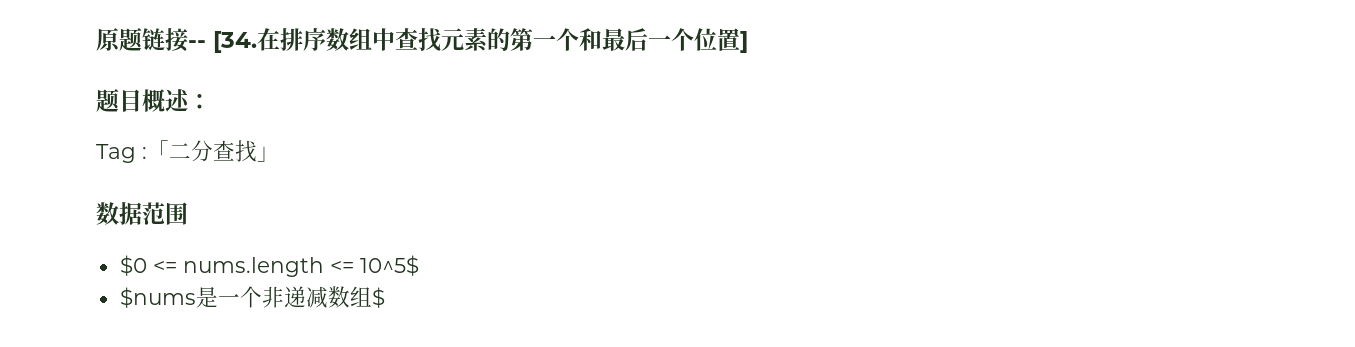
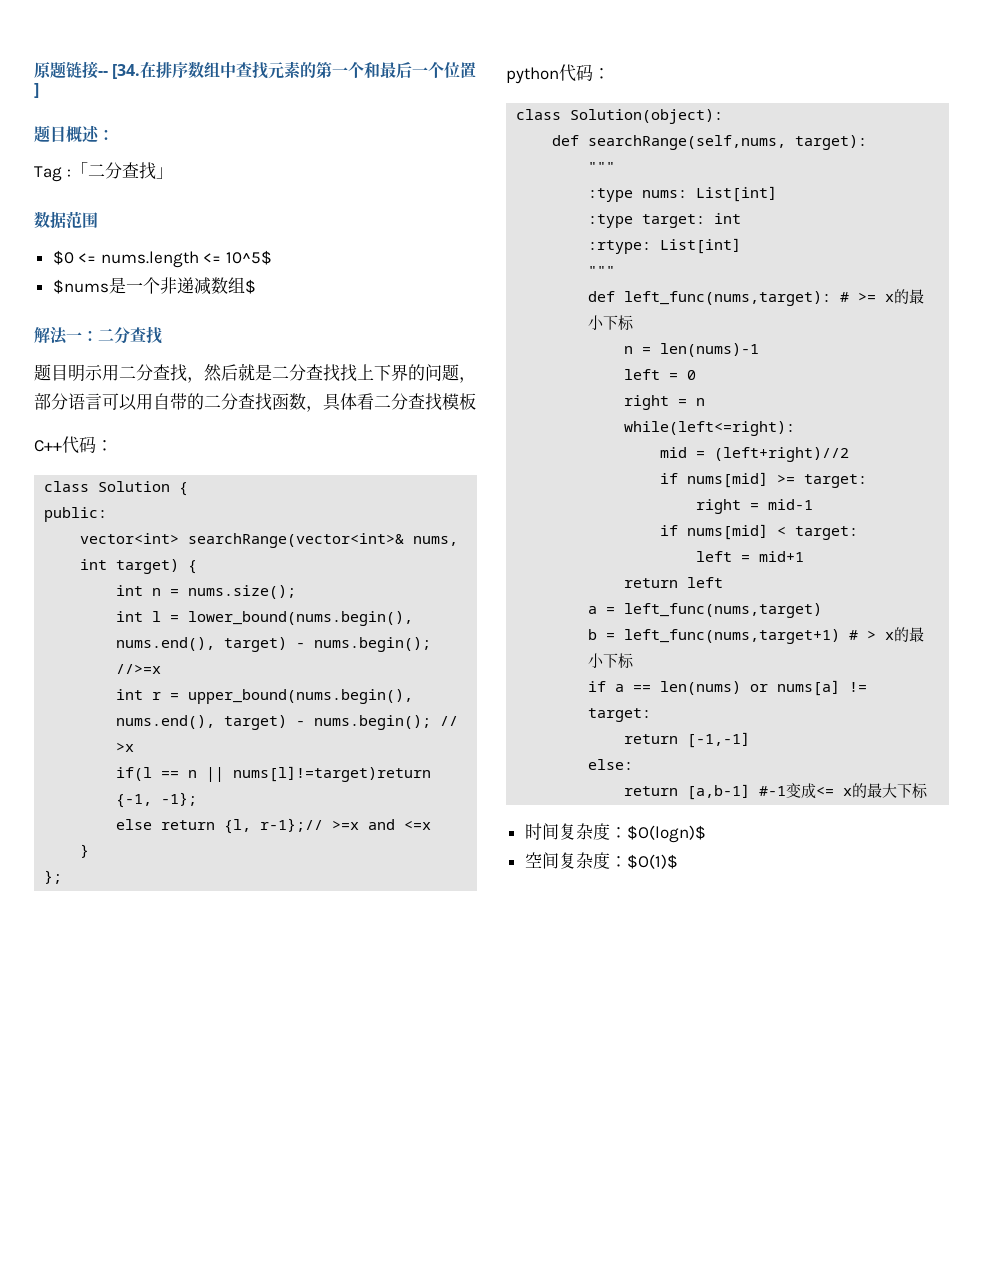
+ 解法一：二分查找
+ 题目明示用二分查找，然后就是二分查找找上下界的问题，部分语言可以用自带的二分查找函数，具体看二分查找模板
+ C++代码：
+ class Solution {
+ public:
+ vector<int> searchRange(vector<int>& nums, int target) {
+ int n = nums.size();
+ int l = lower_bound(nums.begin(), nums.end(), target) - nums.begin(); //>=x
+ int r = upper_bound(nums.begin(), nums.end(), target) - nums.begin(); // >x
+ if(l == n || nums[l]!=target)return {-1, -1};
+ else return {l, r-1};// >=x and <=x
+ }
+ };
+ python代码：
+ class Solution(object):
+ def searchRange(self,nums, target):
+ """
+ :type nums: List[int]
+ :type target: int
+ :rtype: List[int]
+ """
+ def left_func(nums,target): # >= x的最小下标
+ n = len(nums)-1
+ left = 0
+ right = n
+ while(left<=right):
+ mid = (left+right)//2
+ if nums[mid] >= target:
+ right = mid-1
+ if nums[mid] < target:
+ left = mid+1
+ return left
+ a = left_func(nums,target)
+ b = left_func(nums,target+1) # > x的最小下标
+ if a == len(nums) or nums[a] != target:
+ return [-1,-1]
+ else:
+ return [a,b-1] #-1变成<= x的最大下标
+ 时间复杂度：$O(logn)$
+ 空间复杂度：$O(1)$

